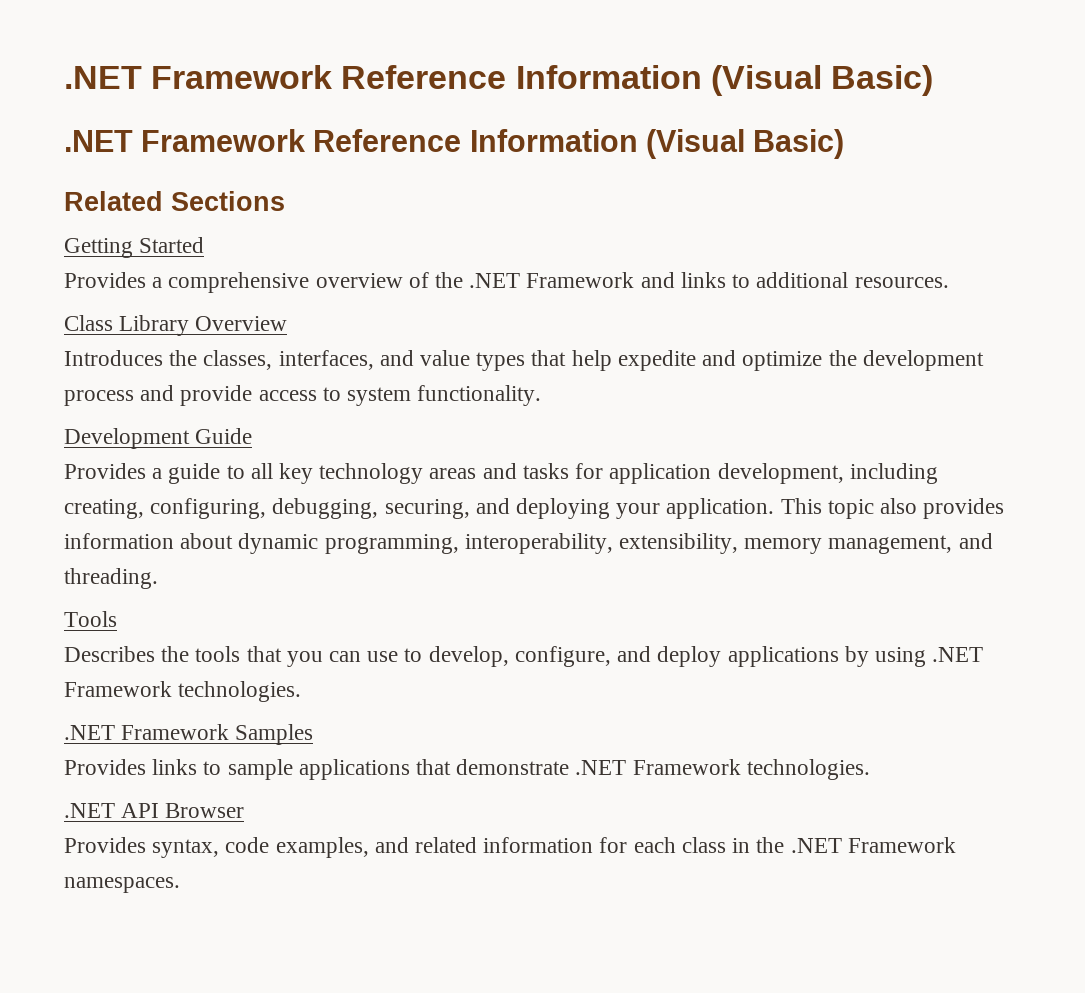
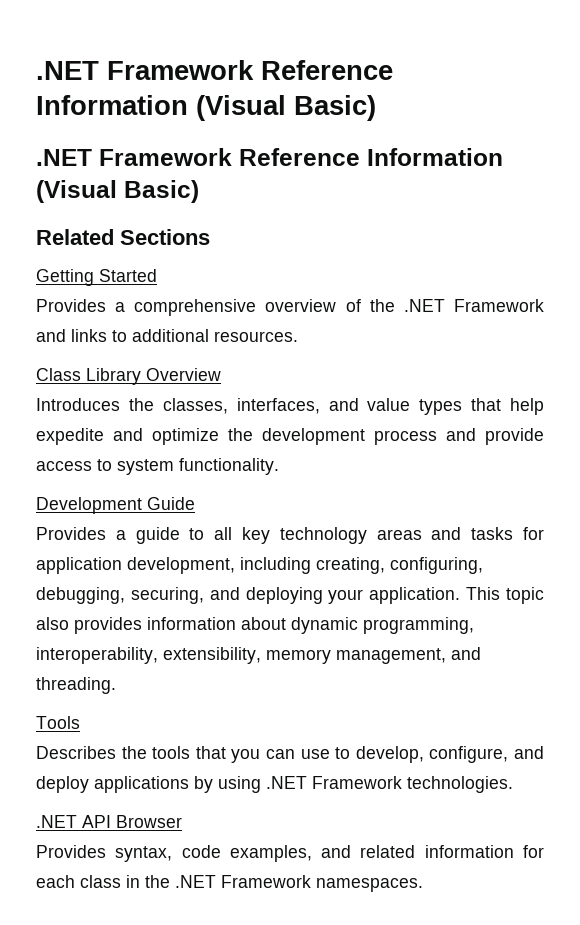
- .NET Framework Samples
- Provides links to sample applications that demonstrate .NET Framework technologies.

